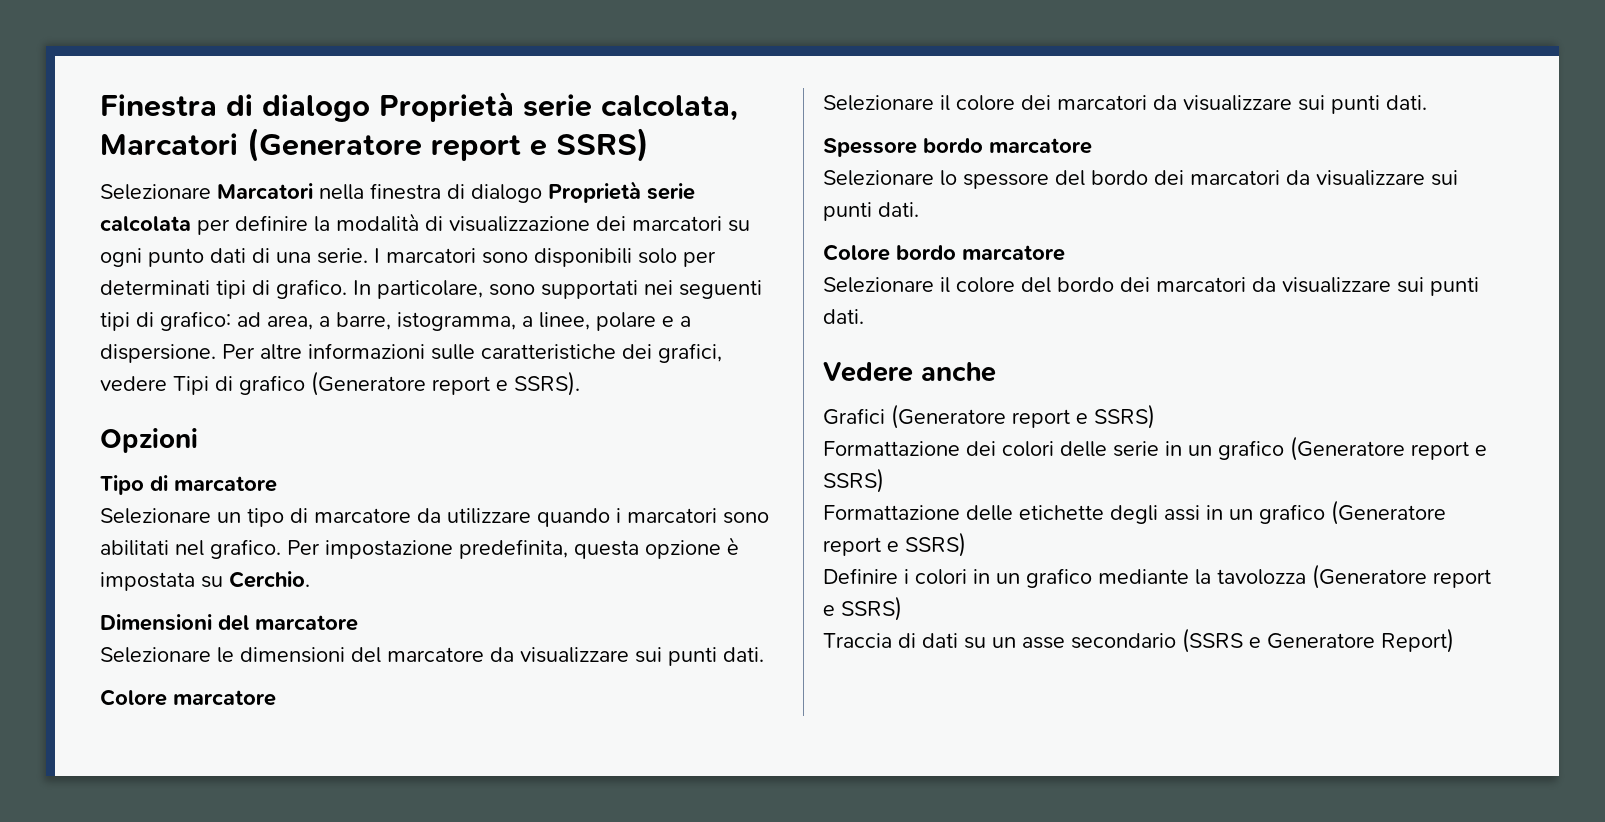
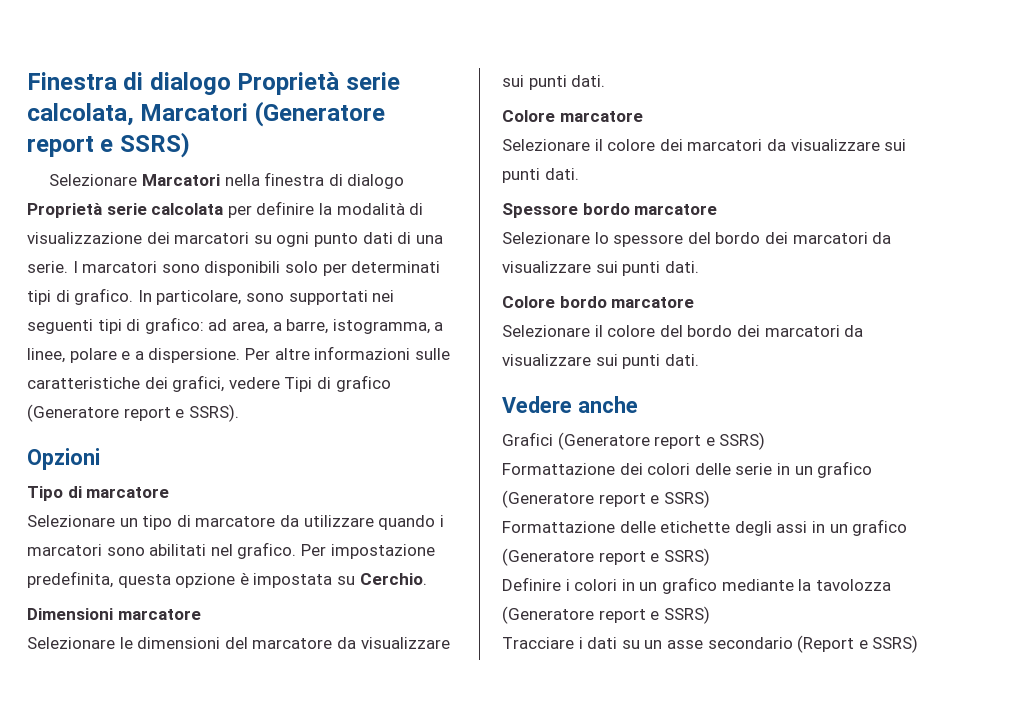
- Dimensioni del marcatore
+ Dimensioni marcatore
- Traccia di dati su un asse secondario (SSRS e Generatore Report)
+ Tracciare i dati su un asse secondario (Report e SSRS)

